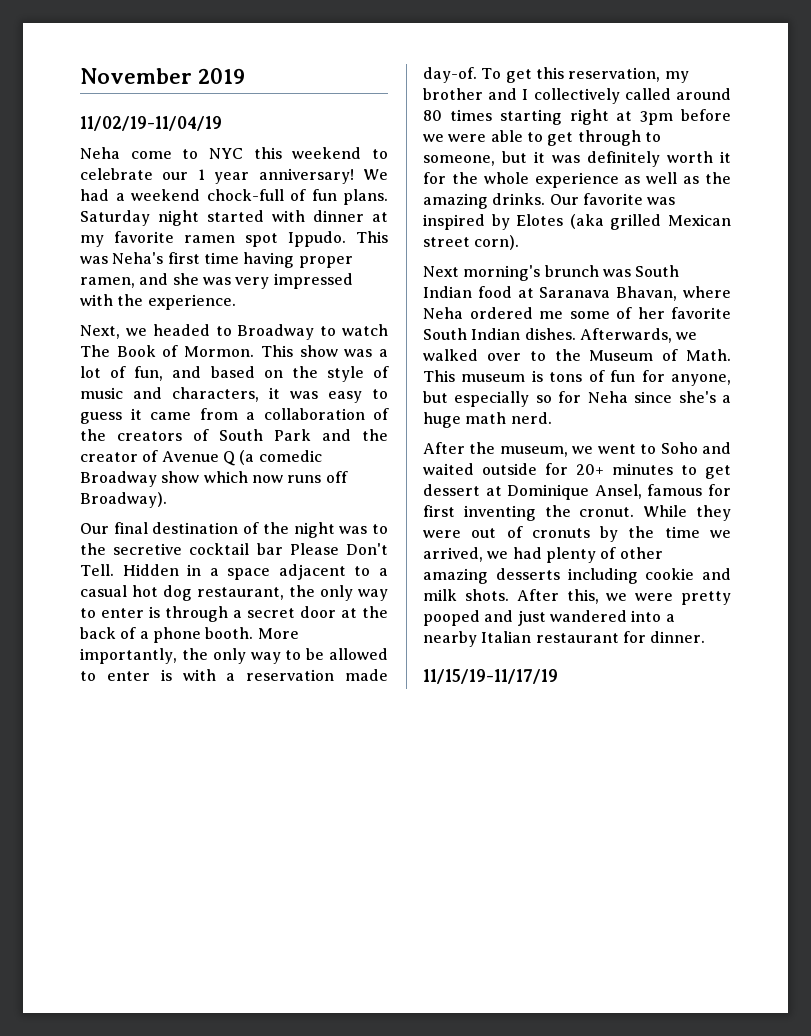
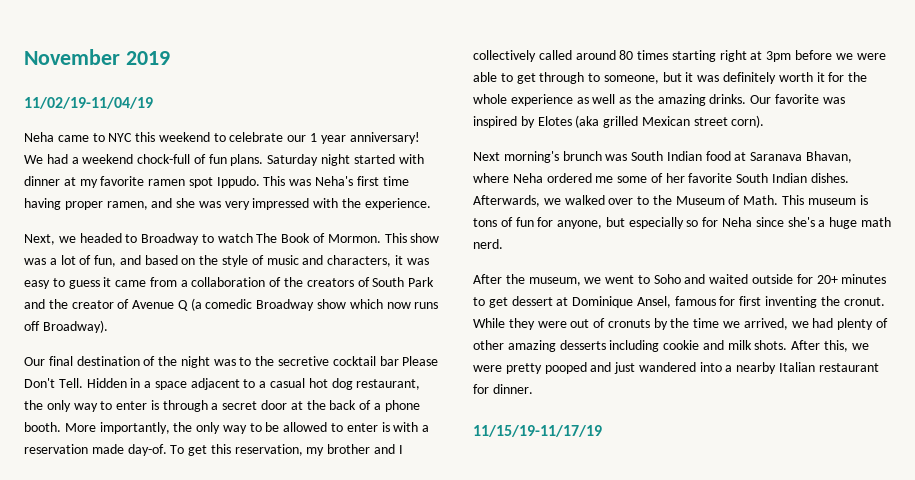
- Neha come to NYC this weekend to celebrate our 1 year anniversary!
+ Neha came to NYC this weekend to celebrate our 1 year anniversary!

